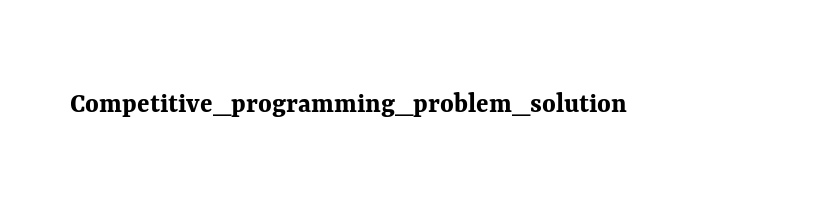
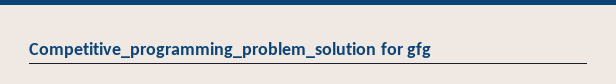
- Competitive_programming_problem_solution
+ Competitive_programming_problem_solution for gfg

